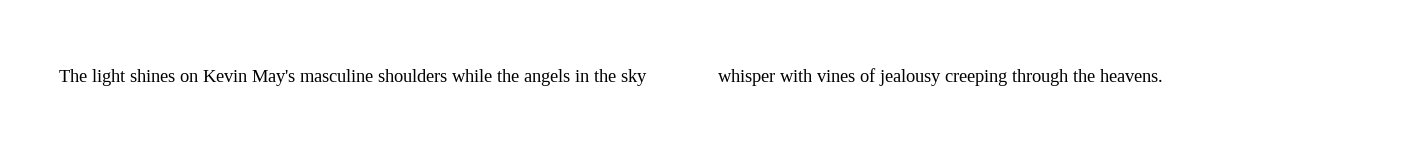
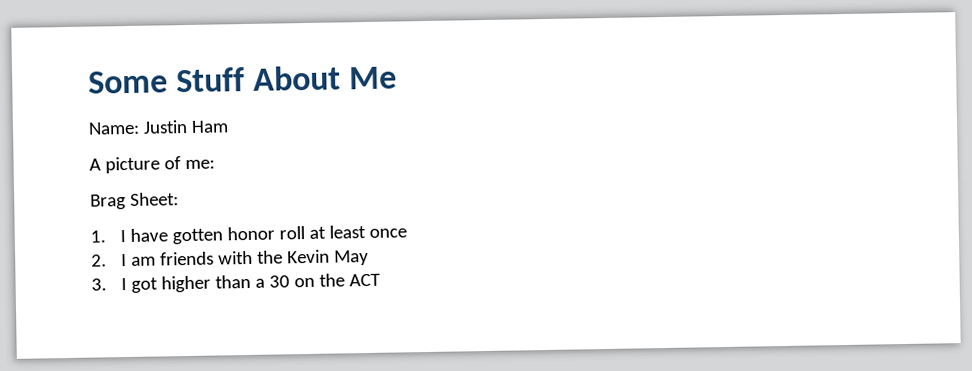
- The light shines on Kevin May's masculine shoulders while the angels in the sky whisper with vines of jealousy creeping through the heavens.
+ Some Stuff About Me
+ Name: Justin Ham
+ A picture of me:
+ Brag Sheet:
+ 1. I have gotten honor roll at least once
+ 2. I am friends with the Kevin May
+ 3. I got higher than a 30 on the ACT

